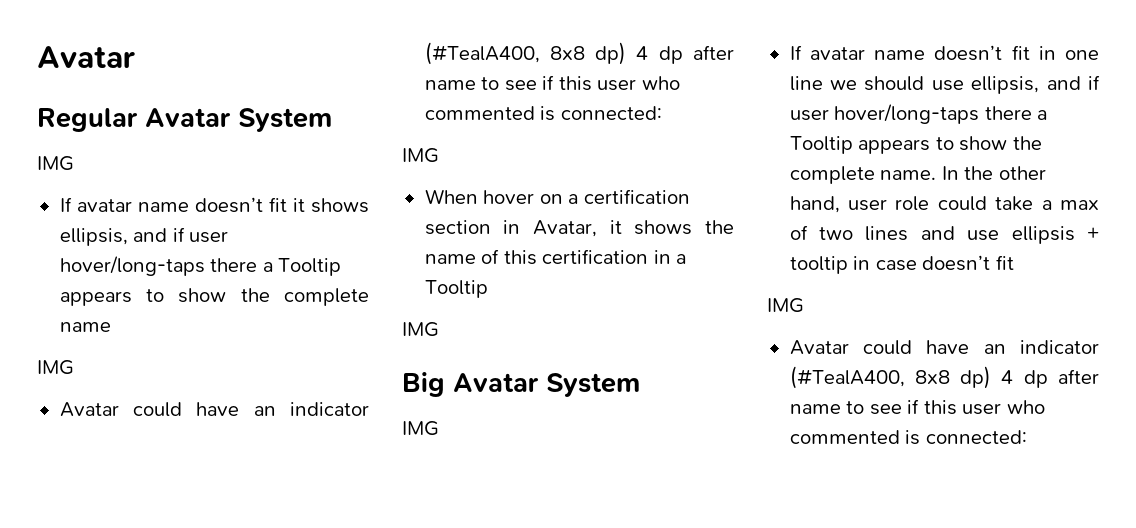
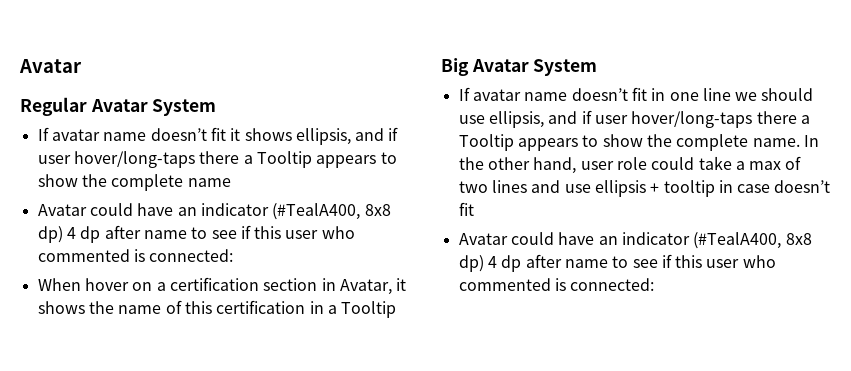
  Regular Avatar System
- IMG
  If avatar name doesn’t fit it shows ellipsis, and if user hover/long-taps there a Tooltip appears to show the complete name
- IMG
  Avatar could have an indicator (#TealA400, 8x8 dp) 4 dp after name to see if this user who commented is connected:
- IMG
  When hover on a certification section in Avatar, it shows the name of this certification in a Tooltip
- IMG
  Big Avatar System
- IMG
  In the other hand, user role could take a max of two lines and use ellipsis + tooltip in case doesn’t fit
- IMG

